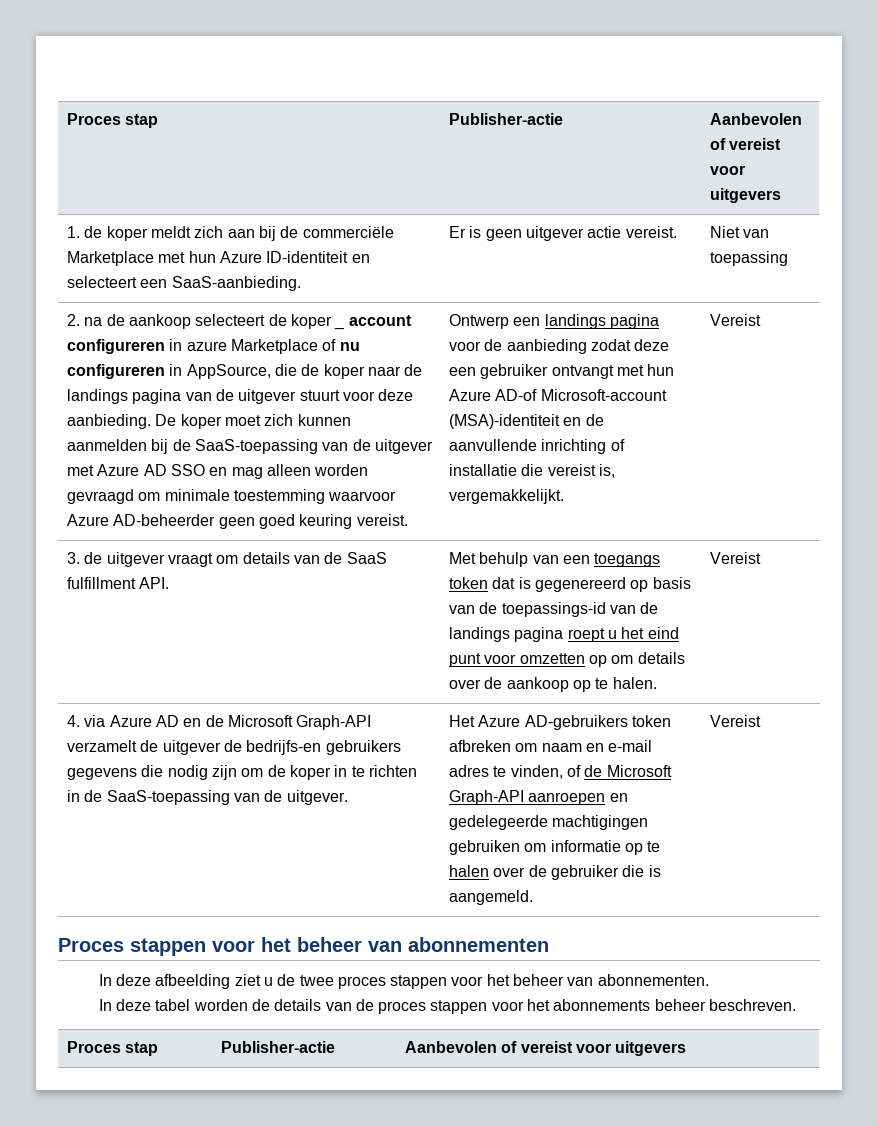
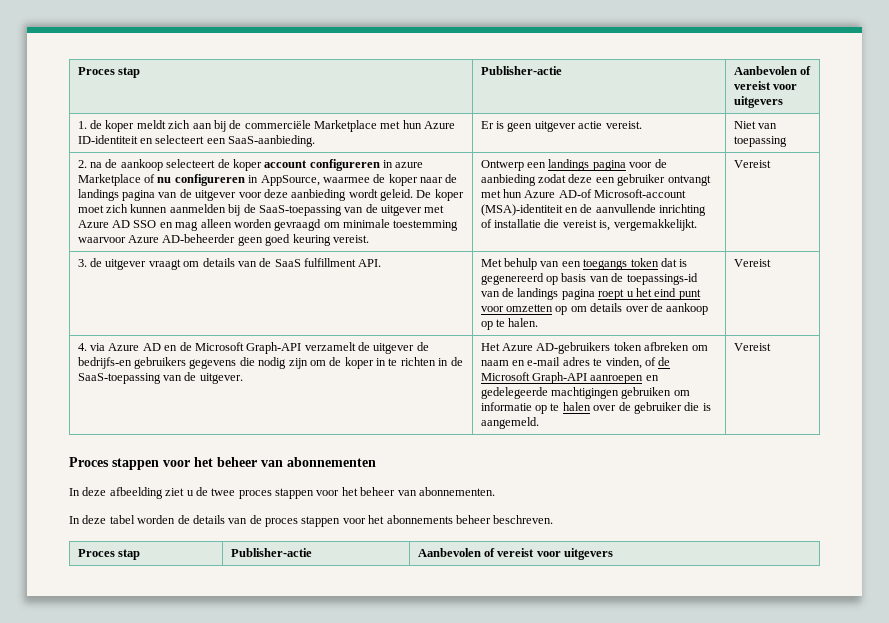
- 2. na de aankoop selecteert de koper _ account configureren in azure Marketplace of nu configureren in AppSource, die de koper naar de landings pagina van de uitgever stuurt voor deze aanbieding.
+ 2. na de aankoop selecteert de koper account configureren in azure Marketplace of nu configureren in AppSource, waarmee de koper naar de landings pagina van de uitgever voor deze aanbieding wordt geleid.

